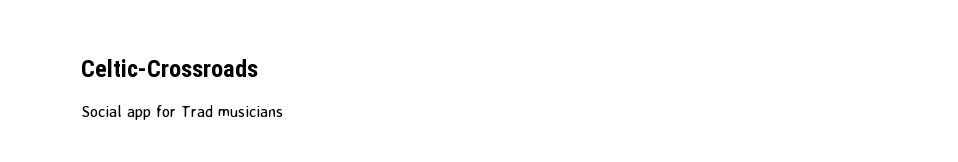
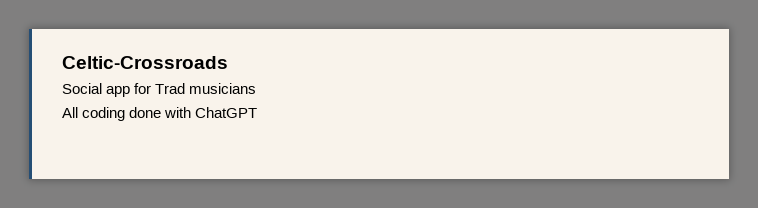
+ All coding done with ChatGPT

